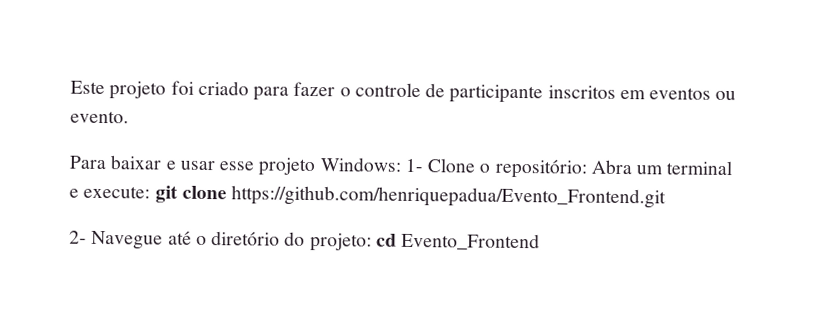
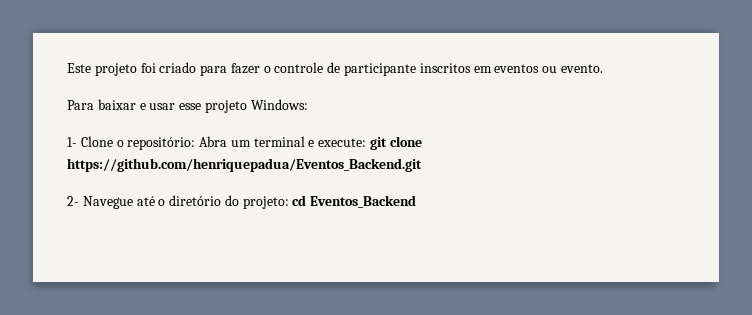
- Para baixar e usar esse projeto Windows: 1- Clone o repositório: Abra um terminal e execute: git clone https://github.com/henriquepadua/Evento_Frontend.git
+ Para baixar e usar esse projeto Windows:
+ 1- Clone o repositório: Abra um terminal e execute: git clone https://github.com/henriquepadua/Eventos_Backend.git
- 2- Navegue até o diretório do projeto: cd Evento_Frontend
+ 2- Navegue até o diretório do projeto: cd Eventos_Backend

